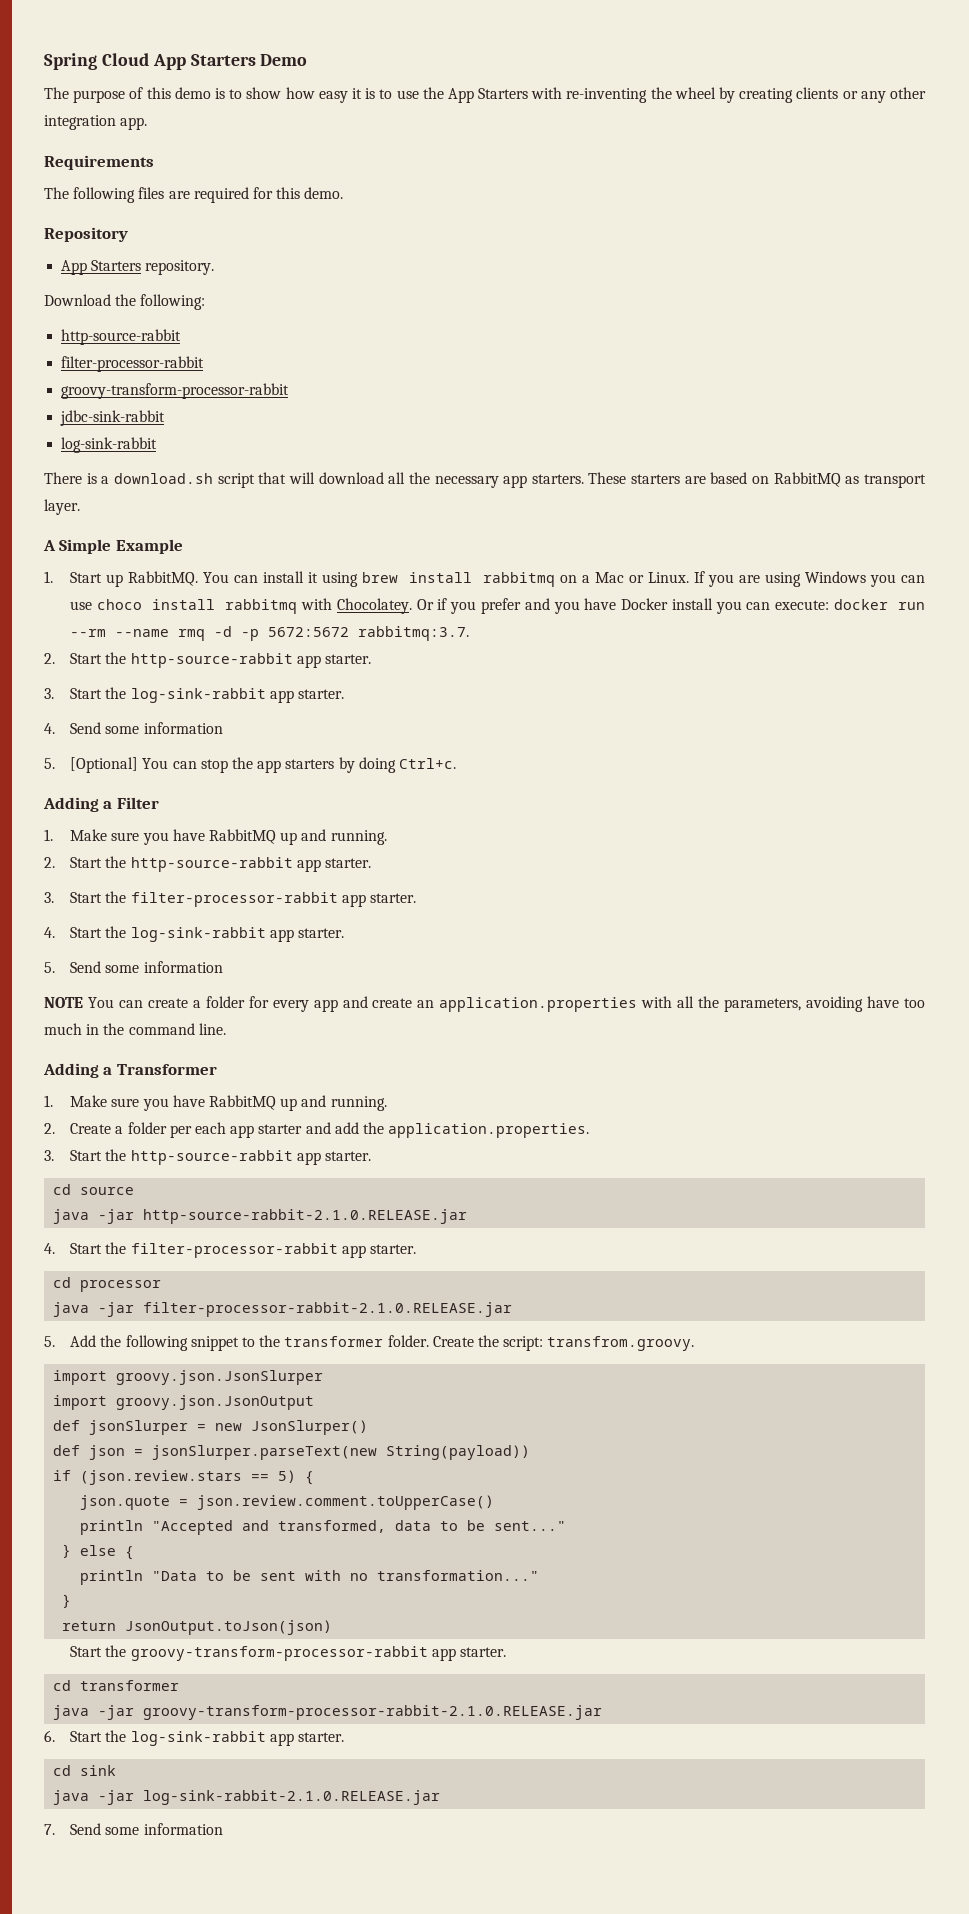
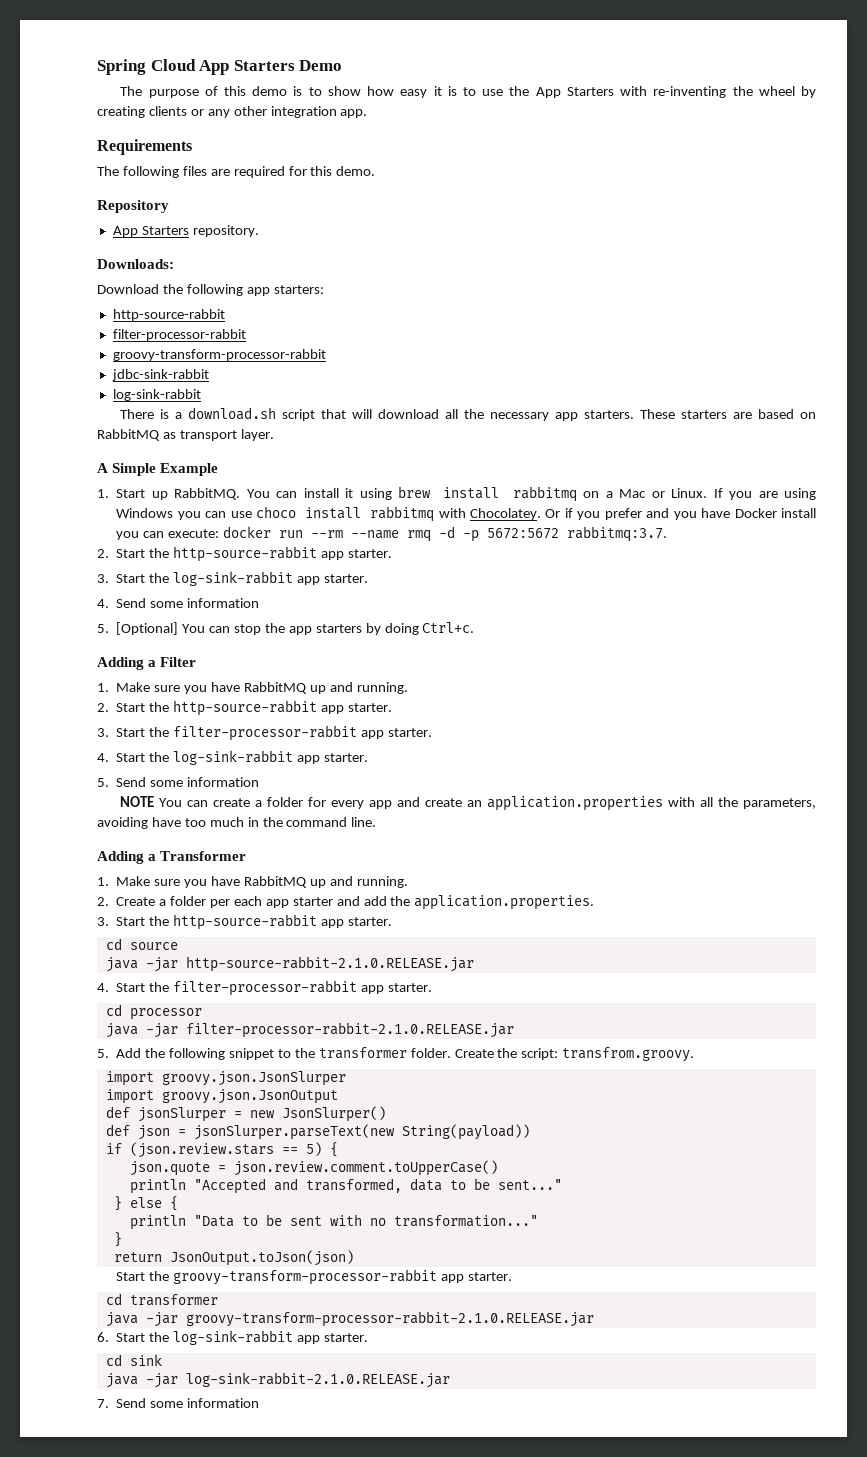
+ Downloads:
- Download the following:
+ Download the following app starters:

